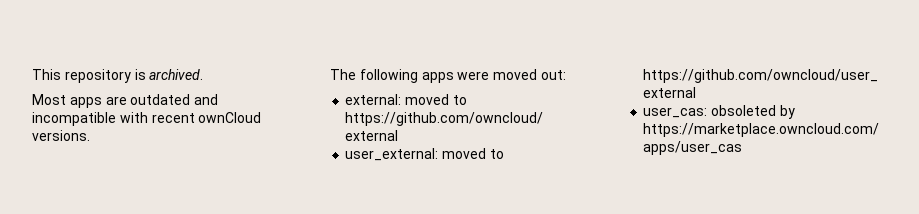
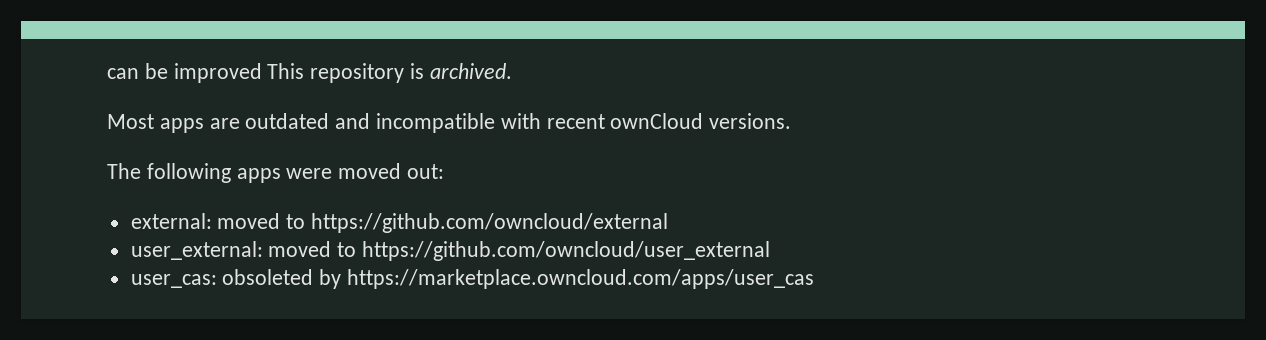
- This repository is archived.
+ can be improved This repository is archived.

